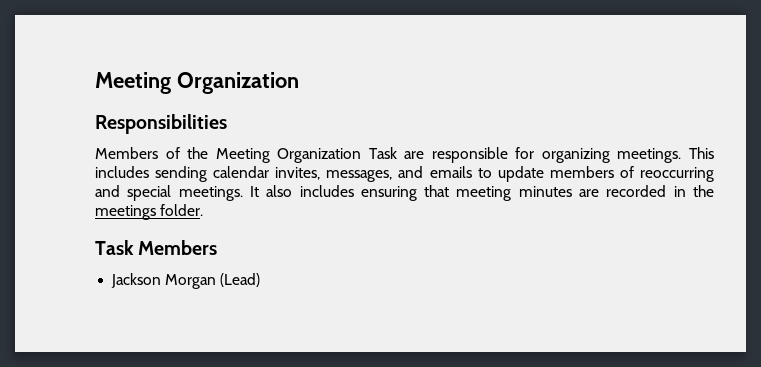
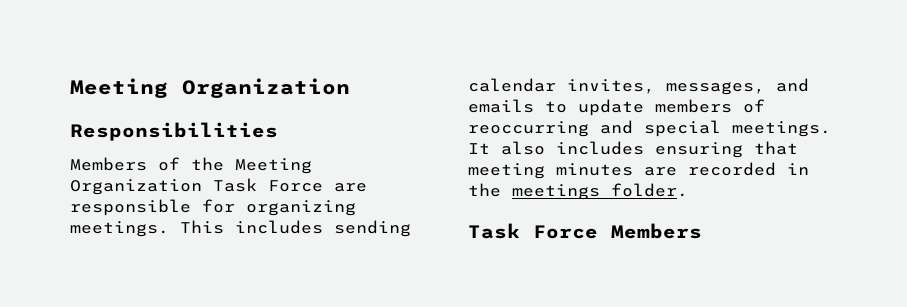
- Members of the Meeting Organization Task are responsible for organizing meetings.
+ Members of the Meeting Organization Task Force are responsible for organizing meetings.
- Task Members
- Jackson Morgan (Lead)
+ Task Force Members

